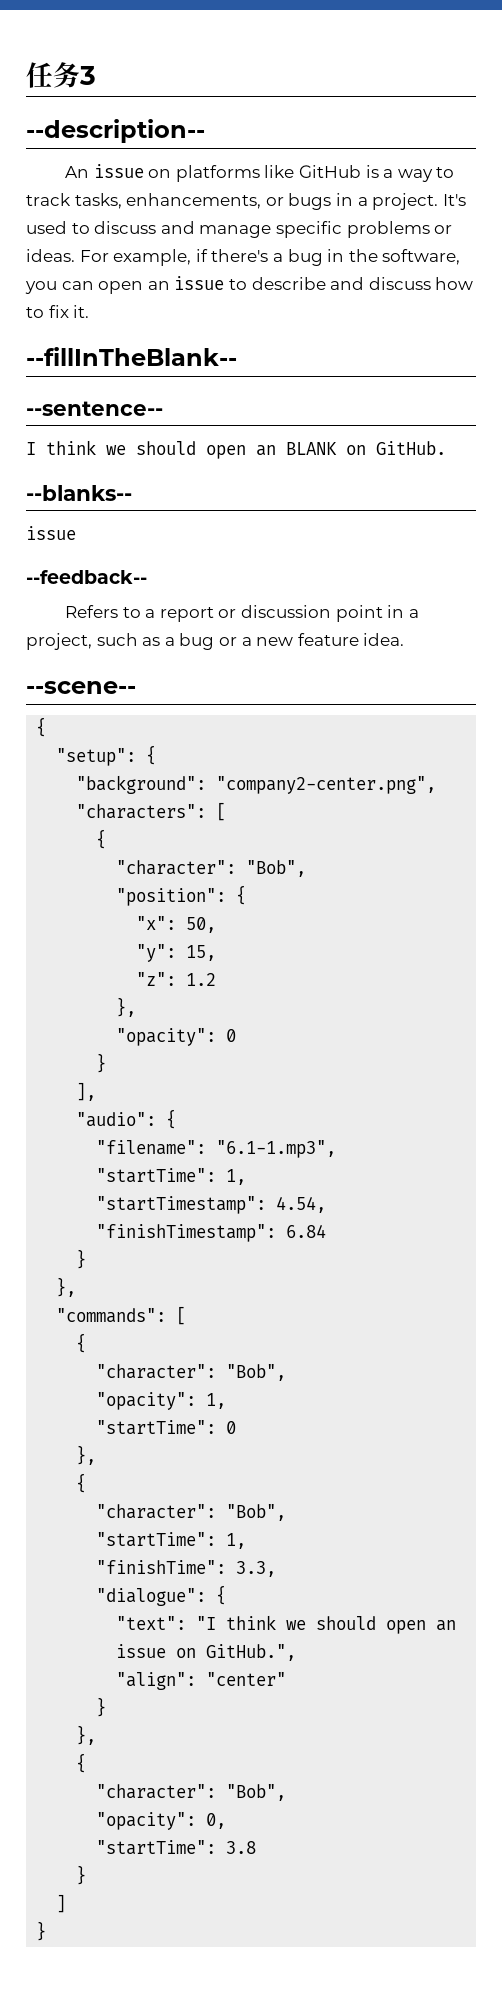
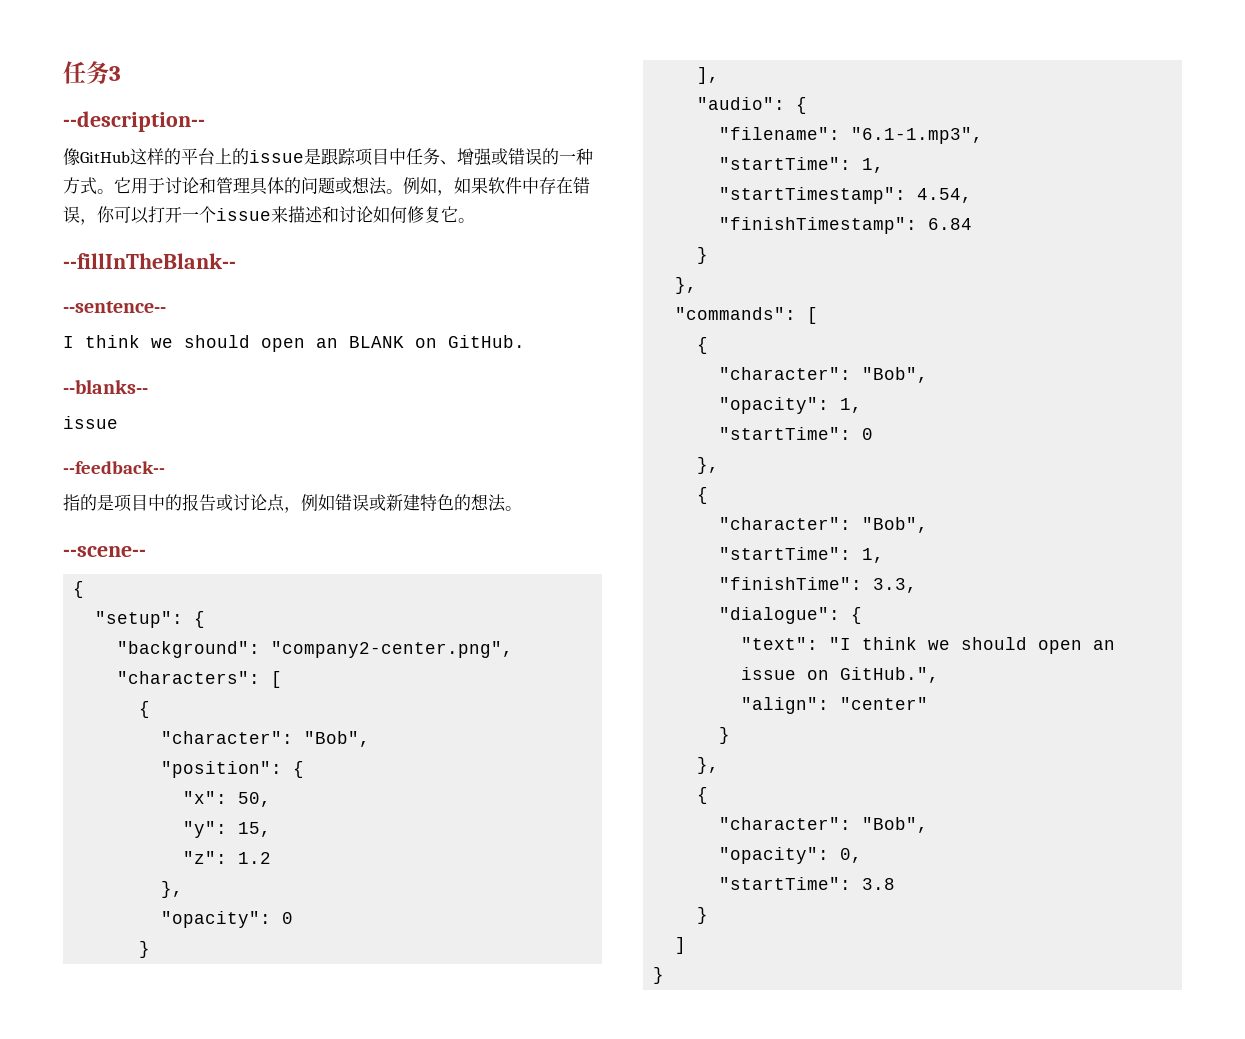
- An issue on platforms like GitHub is a way to track tasks, enhancements, or bugs in a project. It's used to discuss and manage specific problems or ideas. For example, if there's a bug in the software, you can open an issue to describe and discuss how to fix it.
+ 像GitHub这样的平台上的issue是跟踪项目中任务、增强或错误的一种方式。它用于讨论和管理具体的问题或想法。例如，如果软件中存在错误，你可以打开一个issue来描述和讨论如何修复它。
- Refers to a report or discussion point in a project, such as a bug or a new feature idea.
+ 指的是项目中的报告或讨论点，例如错误或新建特色的想法。

